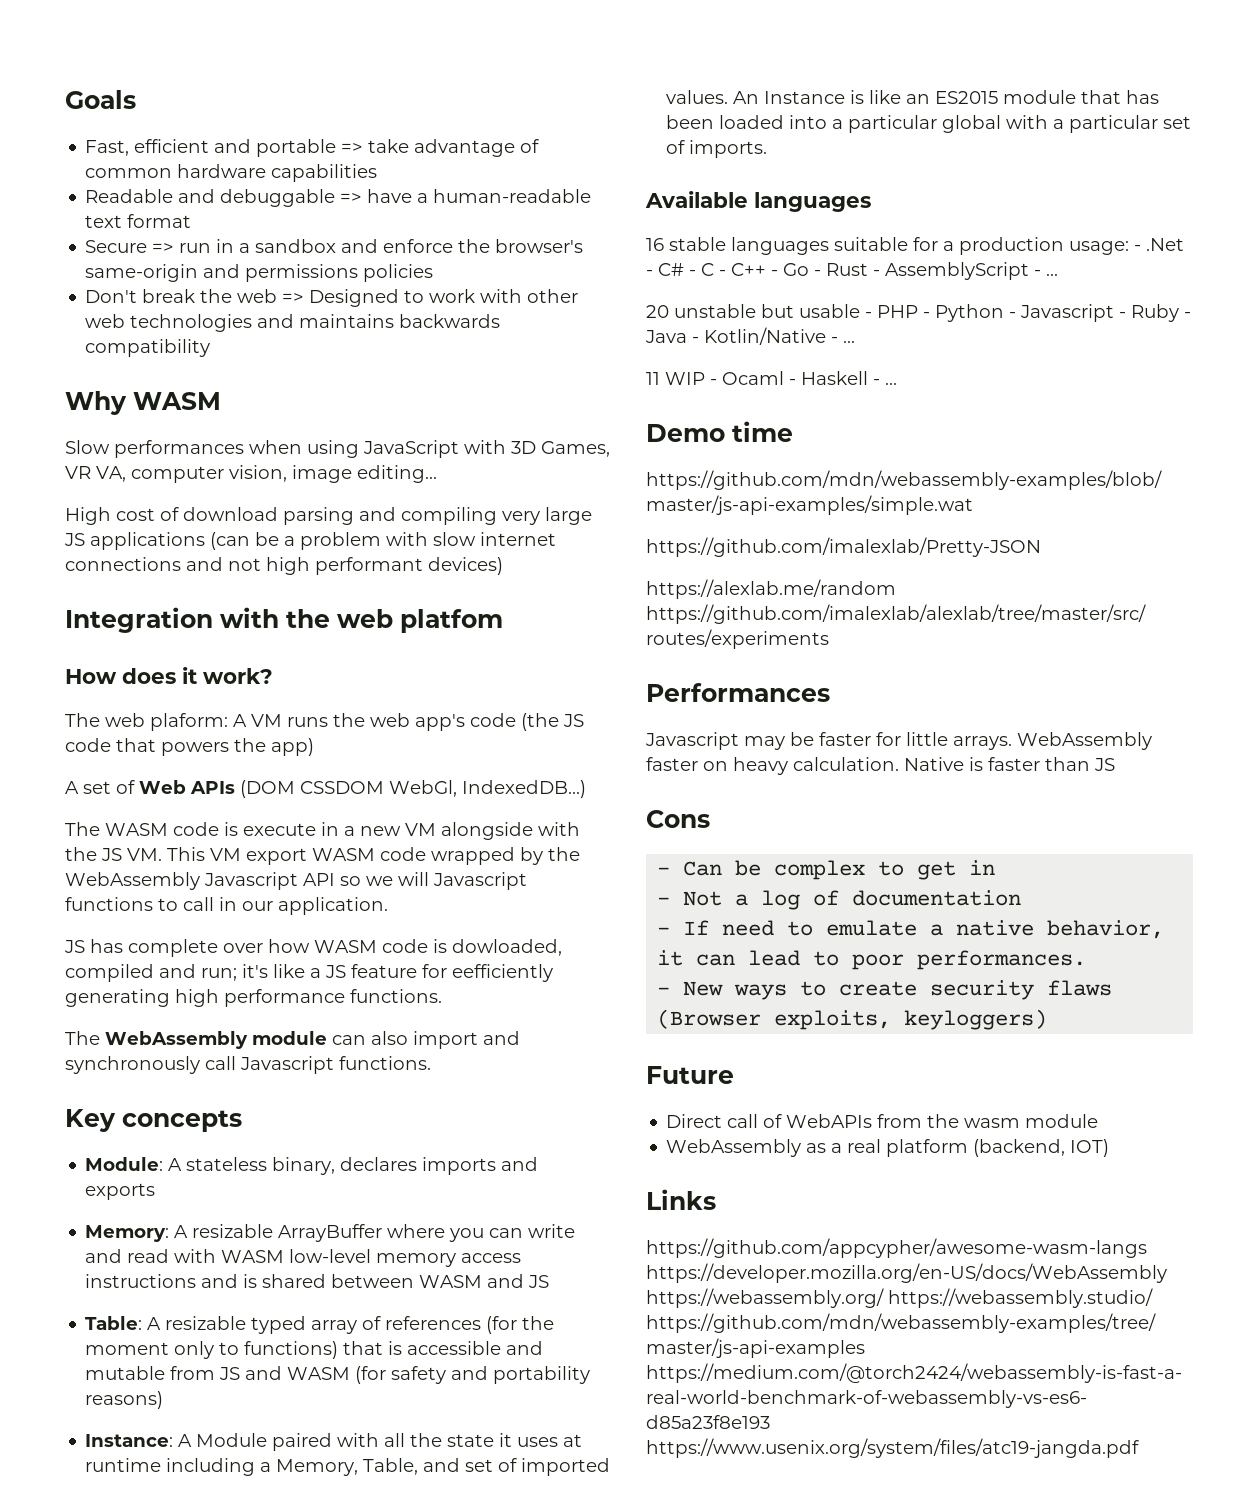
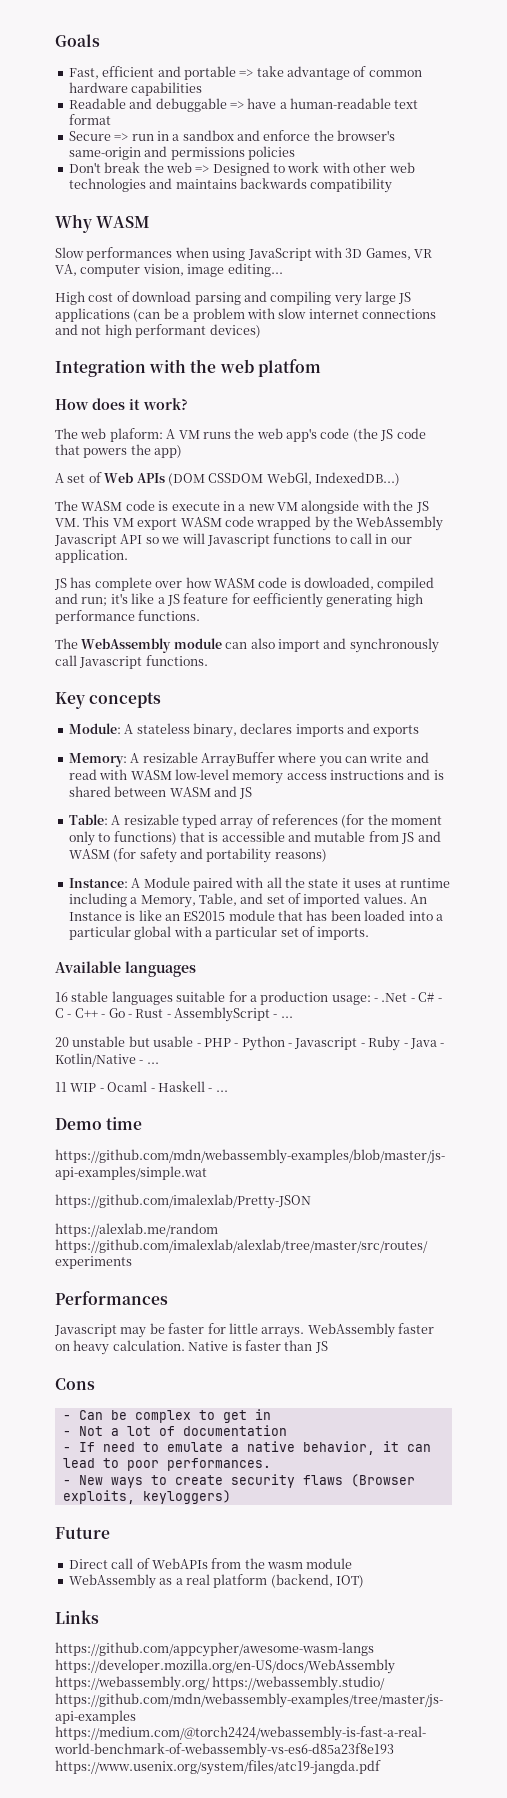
- - Not a log of documentation
+ - Not a lot of documentation

